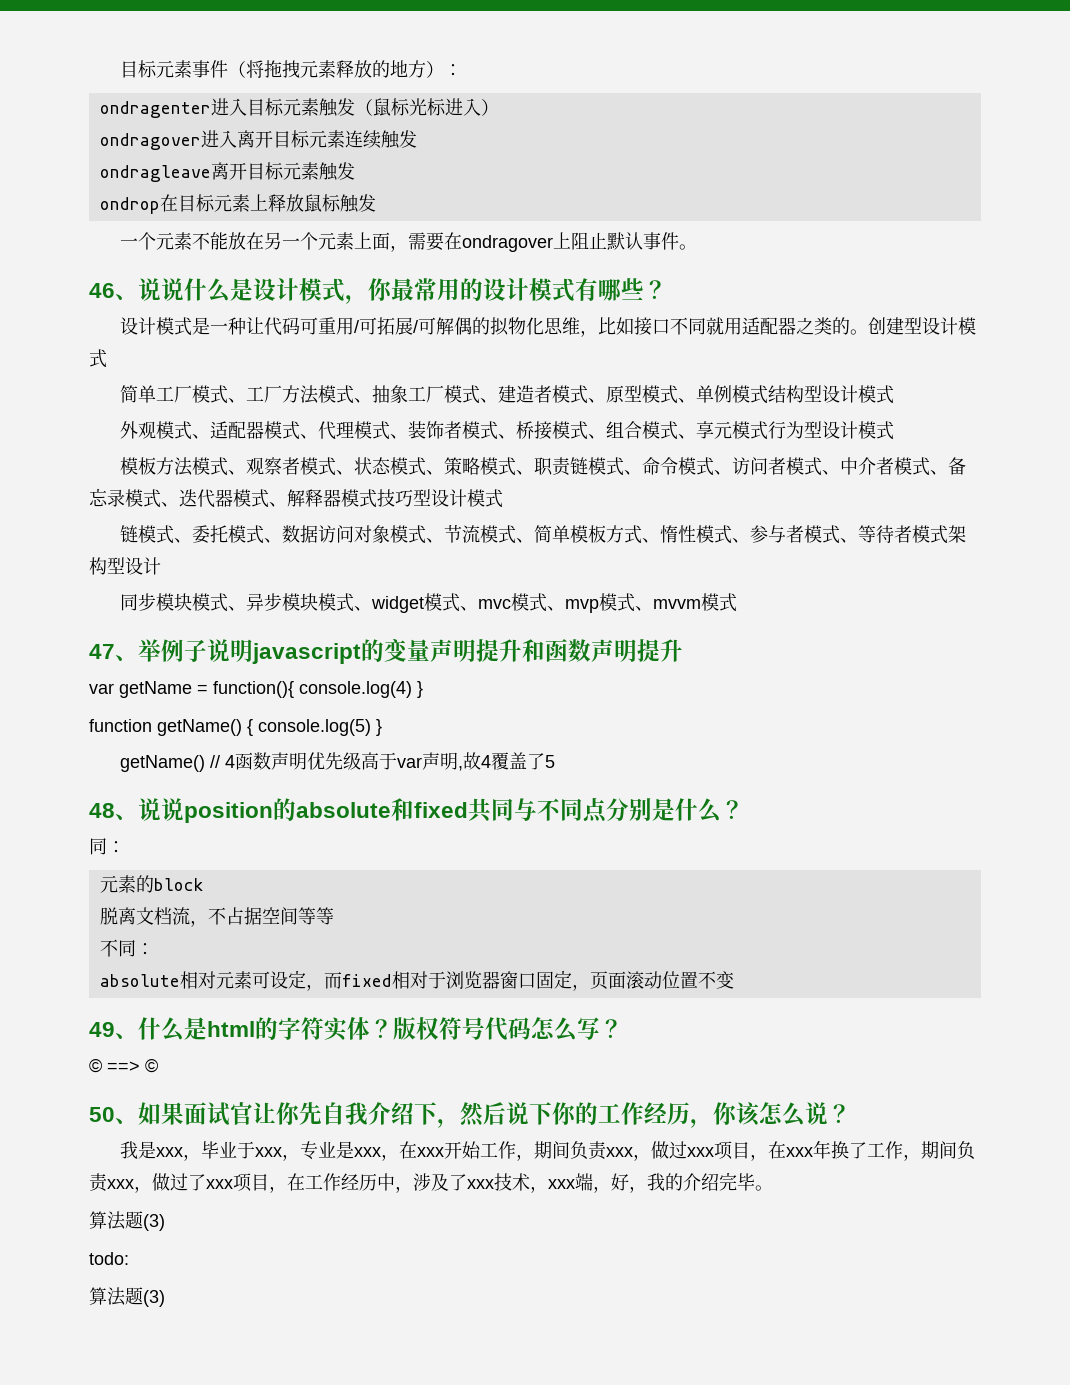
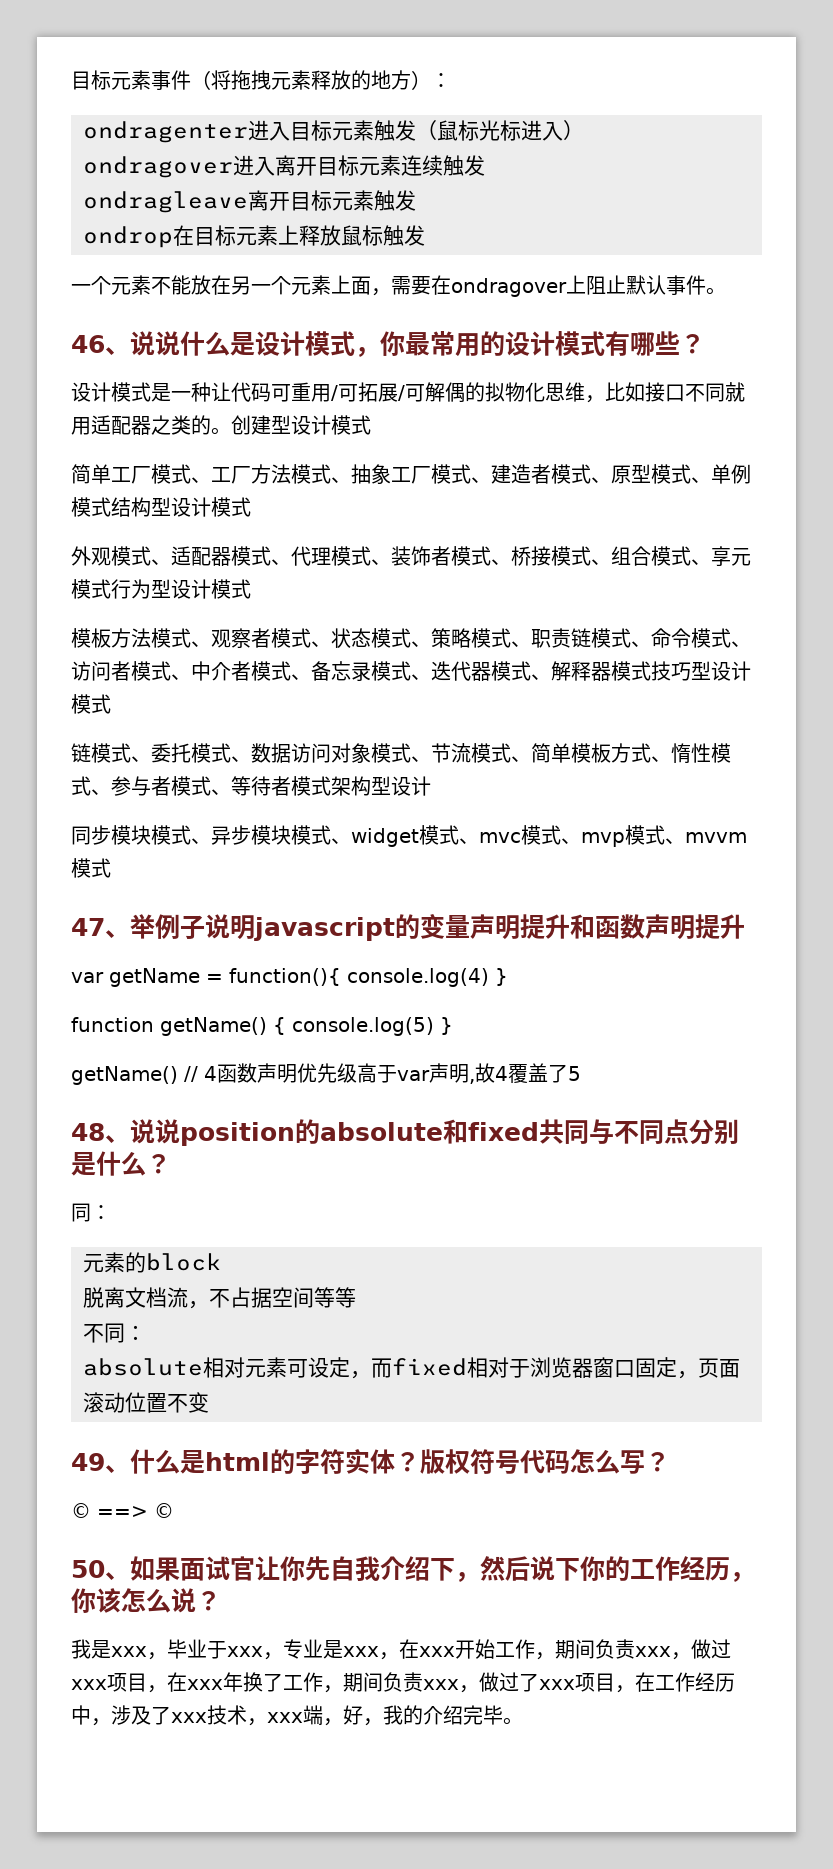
  我是xxx，毕业于xxx，专业是xxx，在xxx开始工作，期间负责xxx，做过xxx项目，在xxx年换了工作，期间负责xxx，做过了xxx项目，在工作经历中，涉及了xxx技术，xxx端，好，我的介绍完毕。
- 算法题(3)
- todo:
- 算法题(3)

